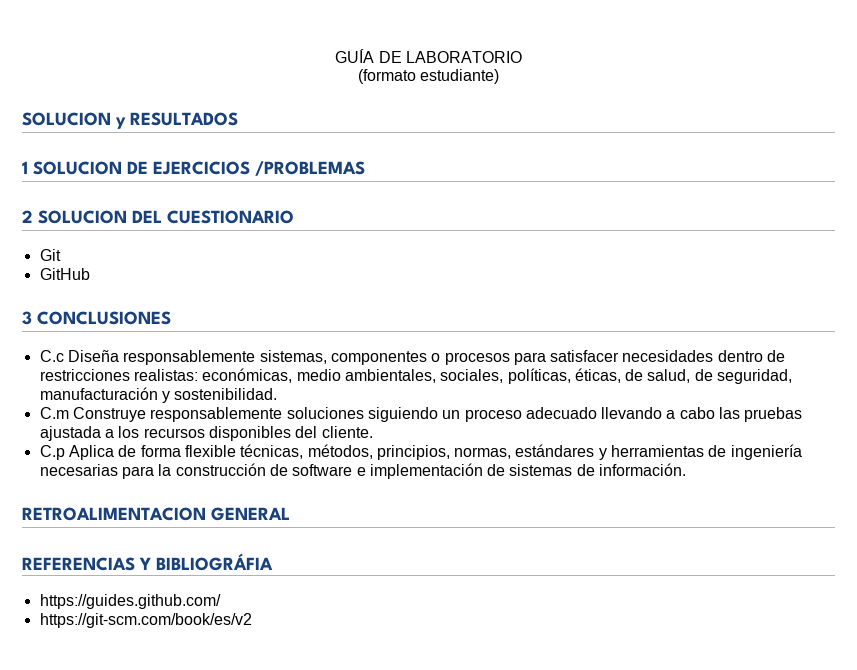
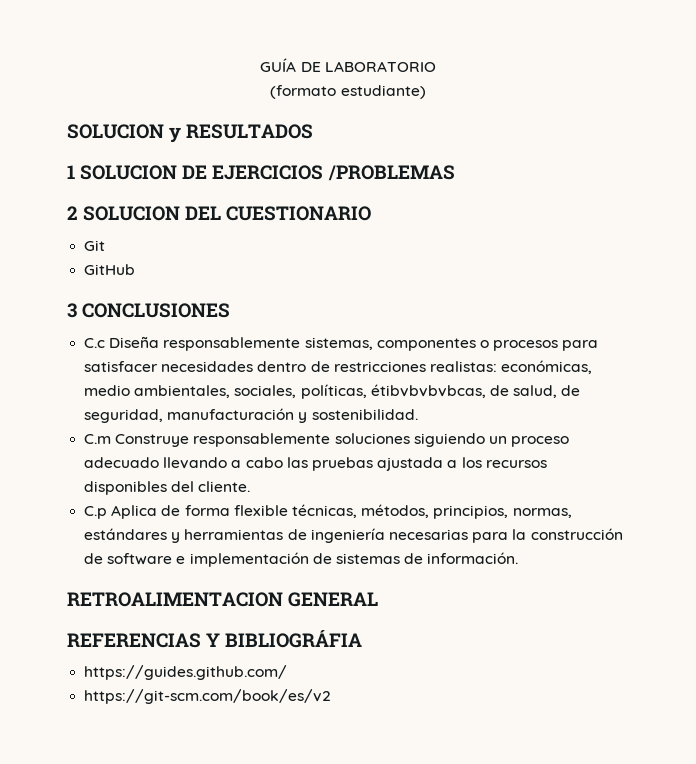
- C.c Diseña responsablemente sistemas, componentes o procesos para satisfacer necesidades dentro de restricciones realistas: económicas, medio ambientales, sociales, políticas, éticas, de salud, de seguridad, manufacturación y sostenibilidad.
+ C.c Diseña responsablemente sistemas, componentes o procesos para satisfacer necesidades dentro de restricciones realistas: económicas, medio ambientales, sociales, políticas, étibvbvbvbcas, de salud, de seguridad, manufacturación y sostenibilidad.

